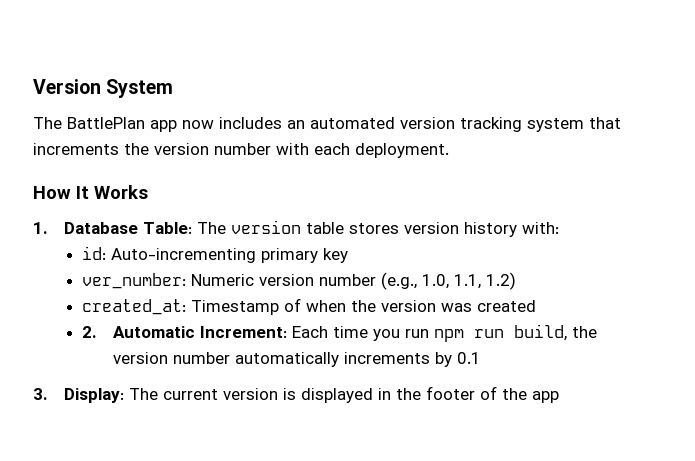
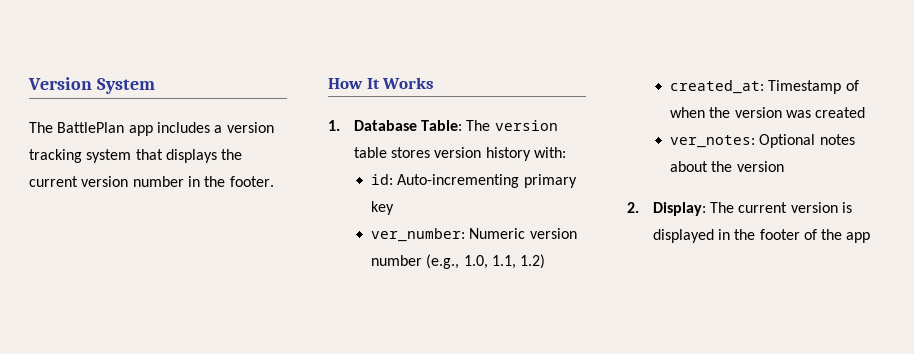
- The BattlePlan app now includes an automated version tracking system that increments the version number with each deployment.
+ The BattlePlan app includes a version tracking system that displays the current version number in the footer.
- 2. Automatic Increment: Each time you run npm run build, the version number automatically increments by 0.1
- 3. Display: The current version is displayed in the footer of the app
+ ver_notes: Optional notes about the version
+ 2. Display: The current version is displayed in the footer of the app

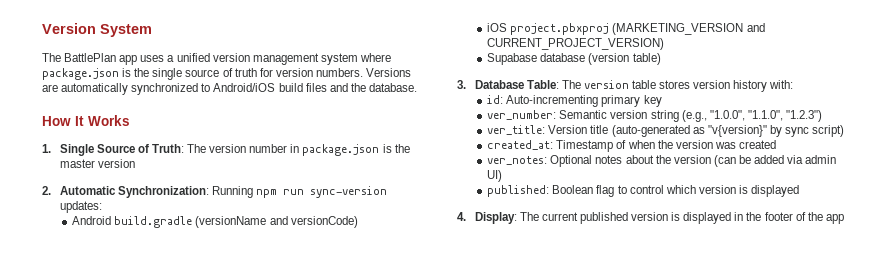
- The BattlePlan app includes a version tracking system that displays the current version number in the footer.
+ The BattlePlan app uses a unified version management system where package.json is the single source of truth for version numbers. Versions are automatically synchronized to Android/iOS build files and the database.
  How It Works
- 1. Database Table: The version table stores version history with:
+ 1. Single Source of Truth: The version number in package.json is the master version
+ 2. Automatic Synchronization: Running npm run sync-version updates:
+ Android build.gradle (versionName and versionCode)
+ iOS project.pbxproj (MARKETING_VERSION and CURRENT_PROJECT_VERSION)
+ Supabase database (version table)
+ 3. Database Table: The version table stores version history with:
- ver_number: Numeric version number (e.g., 1.0, 1.1, 1.2)
+ ver_number: Semantic version string (e.g., "1.0.0", "1.1.0", "1.2.3")
+ ver_title: Version title (auto-generated as "v{version}" by sync script)
- ver_notes: Optional notes about the version
- 2. Display: The current version is displayed in the footer of the app
+ ver_notes: Optional notes about the version (can be added via admin UI)
+ published: Boolean flag to control which version is displayed
+ 4. Display: The current published version is displayed in the footer of the app

